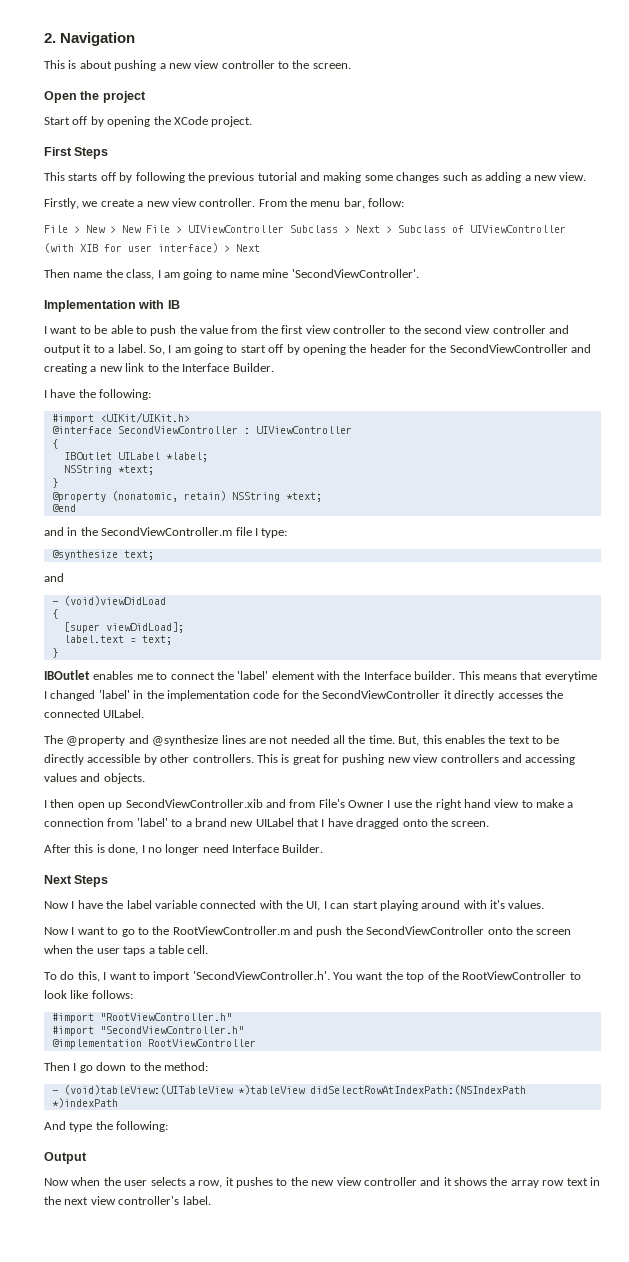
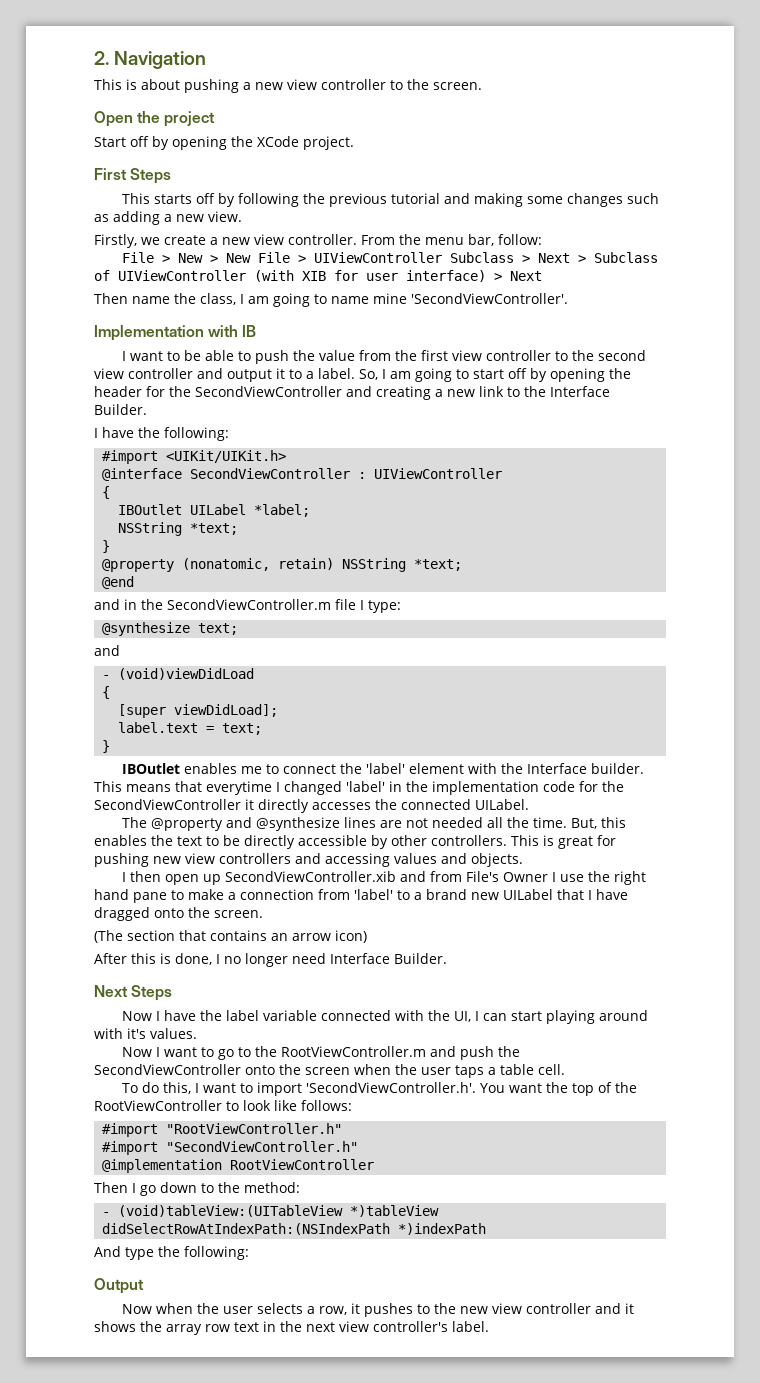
- I then open up SecondViewController.xib and from File's Owner I use the right hand view to make a connection from 'label' to a brand new UILabel that I have dragged onto the screen.
+ I then open up SecondViewController.xib and from File's Owner I use the right hand pane to make a connection from 'label' to a brand new UILabel that I have dragged onto the screen.
+ (The section that contains an arrow icon)

